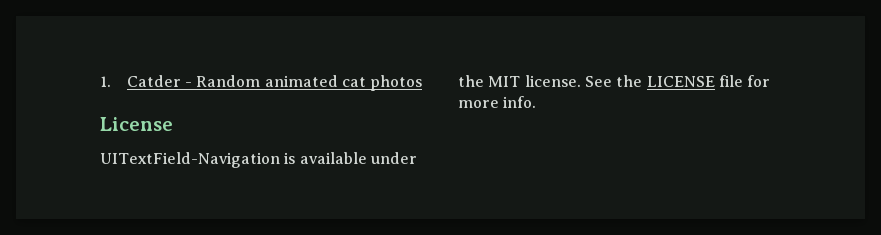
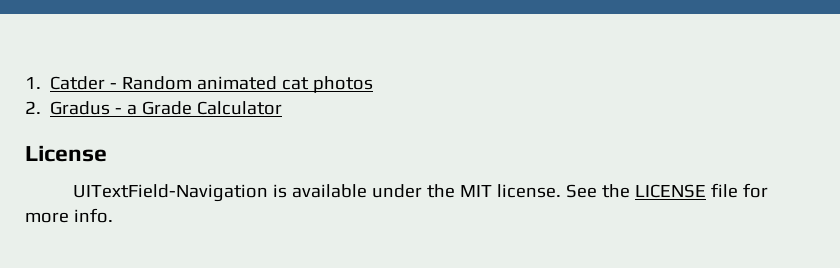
+ 2. Gradus - a Grade Calculator

